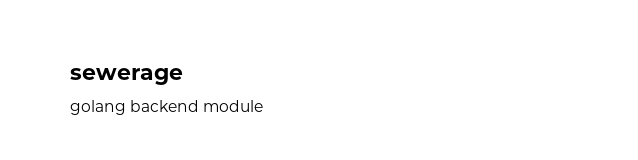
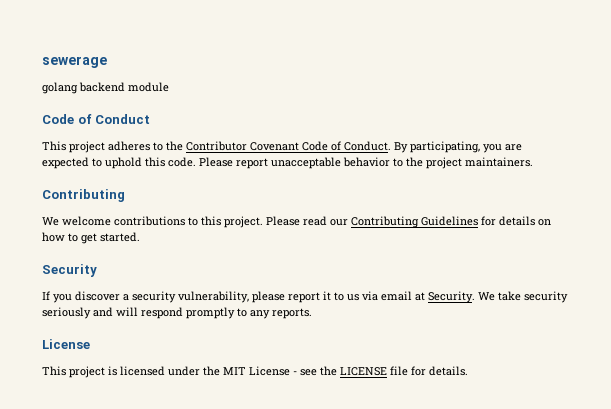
+ Code of Conduct
+ This project adheres to the Contributor Covenant Code of Conduct. By participating, you are expected to uphold this code. Please report unacceptable behavior to the project maintainers.
+ Contributing
+ We welcome contributions to this project. Please read our Contributing Guidelines for details on how to get started.
+ Security
+ If you discover a security vulnerability, please report it to us via email at Security. We take security seriously and will respond promptly to any reports.
+ License
+ This project is licensed under the MIT License - see the LICENSE file for details.

